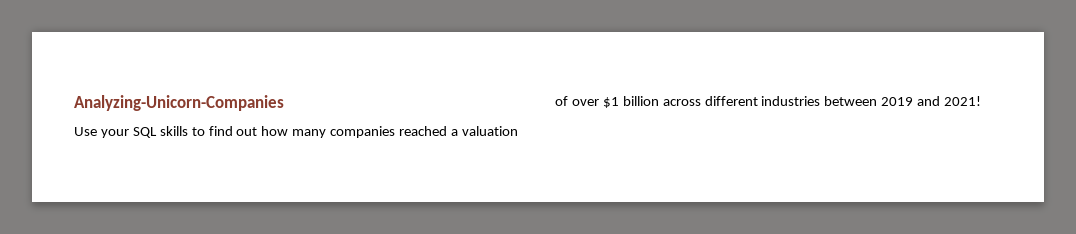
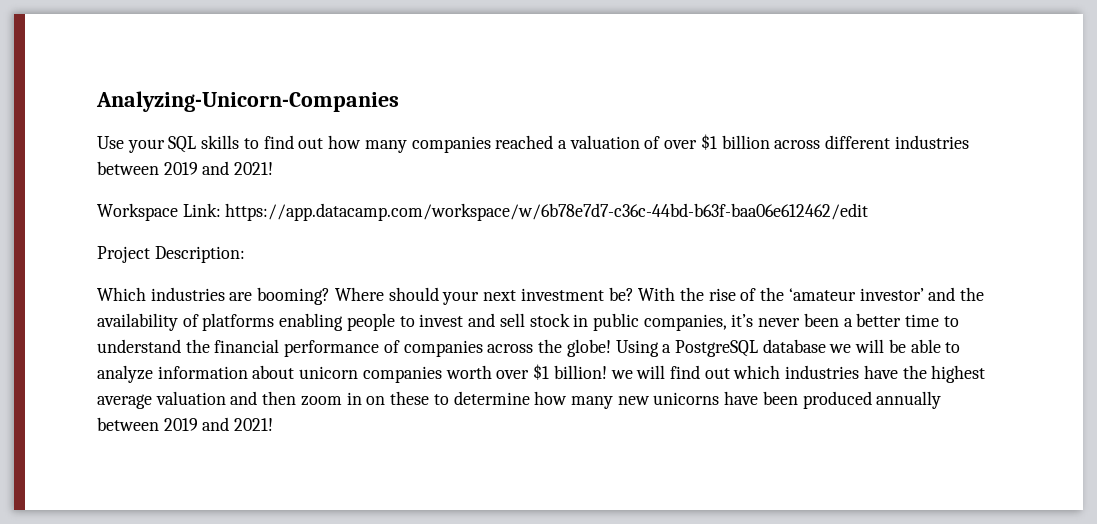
+ Workspace Link: https://app.datacamp.com/workspace/w/6b78e7d7-c36c-44bd-b63f-baa06e612462/edit
+ Project Description:
+ Which industries are booming? Where should your next investment be? With the rise of the ‘amateur investor’ and the availability of platforms enabling people to invest and sell stock in public companies, it’s never been a better time to understand the financial performance of companies across the globe! Using a PostgreSQL database we will be able to analyze information about unicorn companies worth over $1 billion! we will find out which industries have the highest average valuation and then zoom in on these to determine how many new unicorns have been produced annually between 2019 and 2021!

